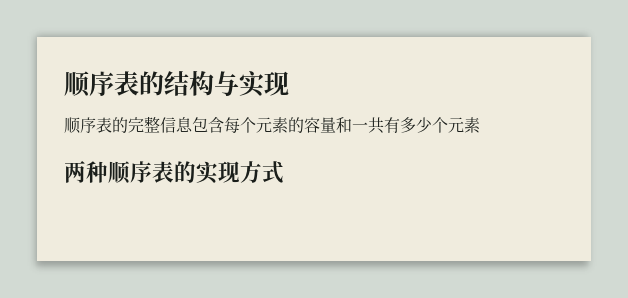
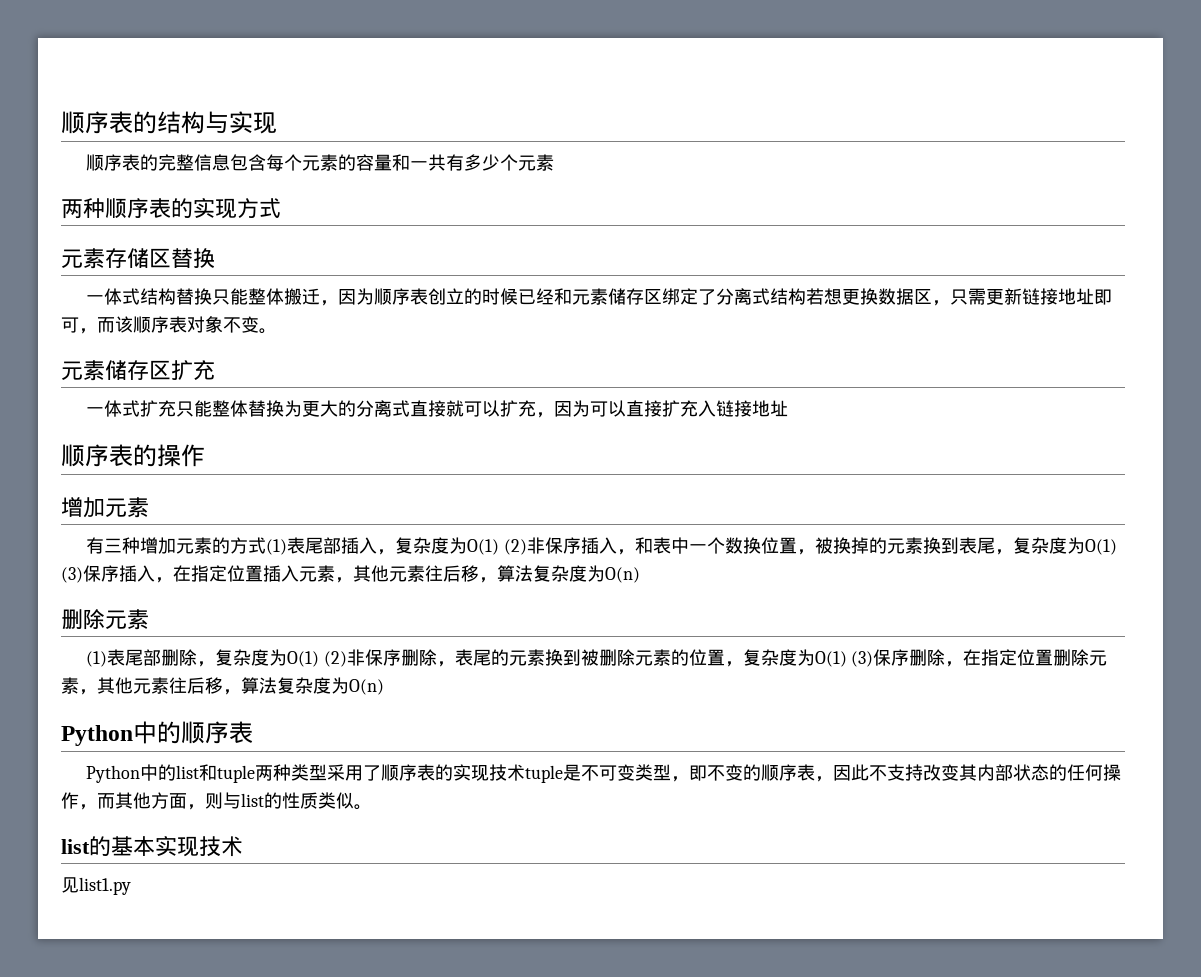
+ 元素存储区替换
+ 一体式结构替换只能整体搬迁，因为顺序表创立的时候已经和元素储存区绑定了分离式结构若想更换数据区，只需更新链接地址即可，而该顺序表对象不变。
+ 元素储存区扩充
+ 一体式扩充只能整体替换为更大的分离式直接就可以扩充，因为可以直接扩充入链接地址
+ 顺序表的操作
+ 增加元素
+ 有三种增加元素的方式(1)表尾部插入，复杂度为O(1) (2)非保序插入，和表中一个数换位置，被换掉的元素换到表尾，复杂度为O(1) (3)保序插入，在指定位置插入元素，其他元素往后移，算法复杂度为O(n)
+ 删除元素
+ (1)表尾部删除，复杂度为O(1) (2)非保序删除，表尾的元素换到被删除元素的位置，复杂度为O(1) (3)保序删除，在指定位置删除元素，其他元素往后移，算法复杂度为O(n)
+ Python中的顺序表
+ Python中的list和tuple两种类型采用了顺序表的实现技术tuple是不可变类型，即不变的顺序表，因此不支持改变其内部状态的任何操作，而其他方面，则与list的性质类似。
+ list的基本实现技术
+ 见list1.py

